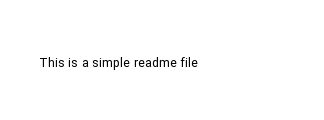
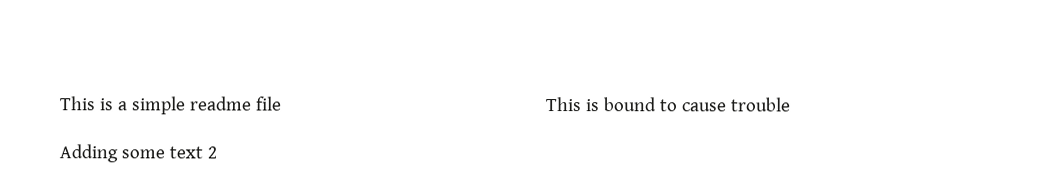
+ Adding some text 2
+ This is bound to cause trouble

